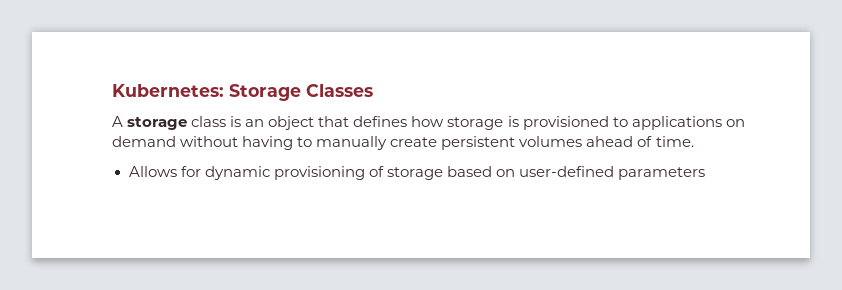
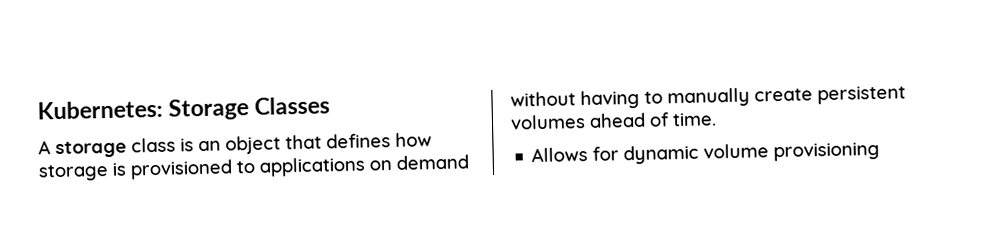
- Allows for dynamic provisioning of storage based on user-defined parameters
+ Allows for dynamic volume provisioning

